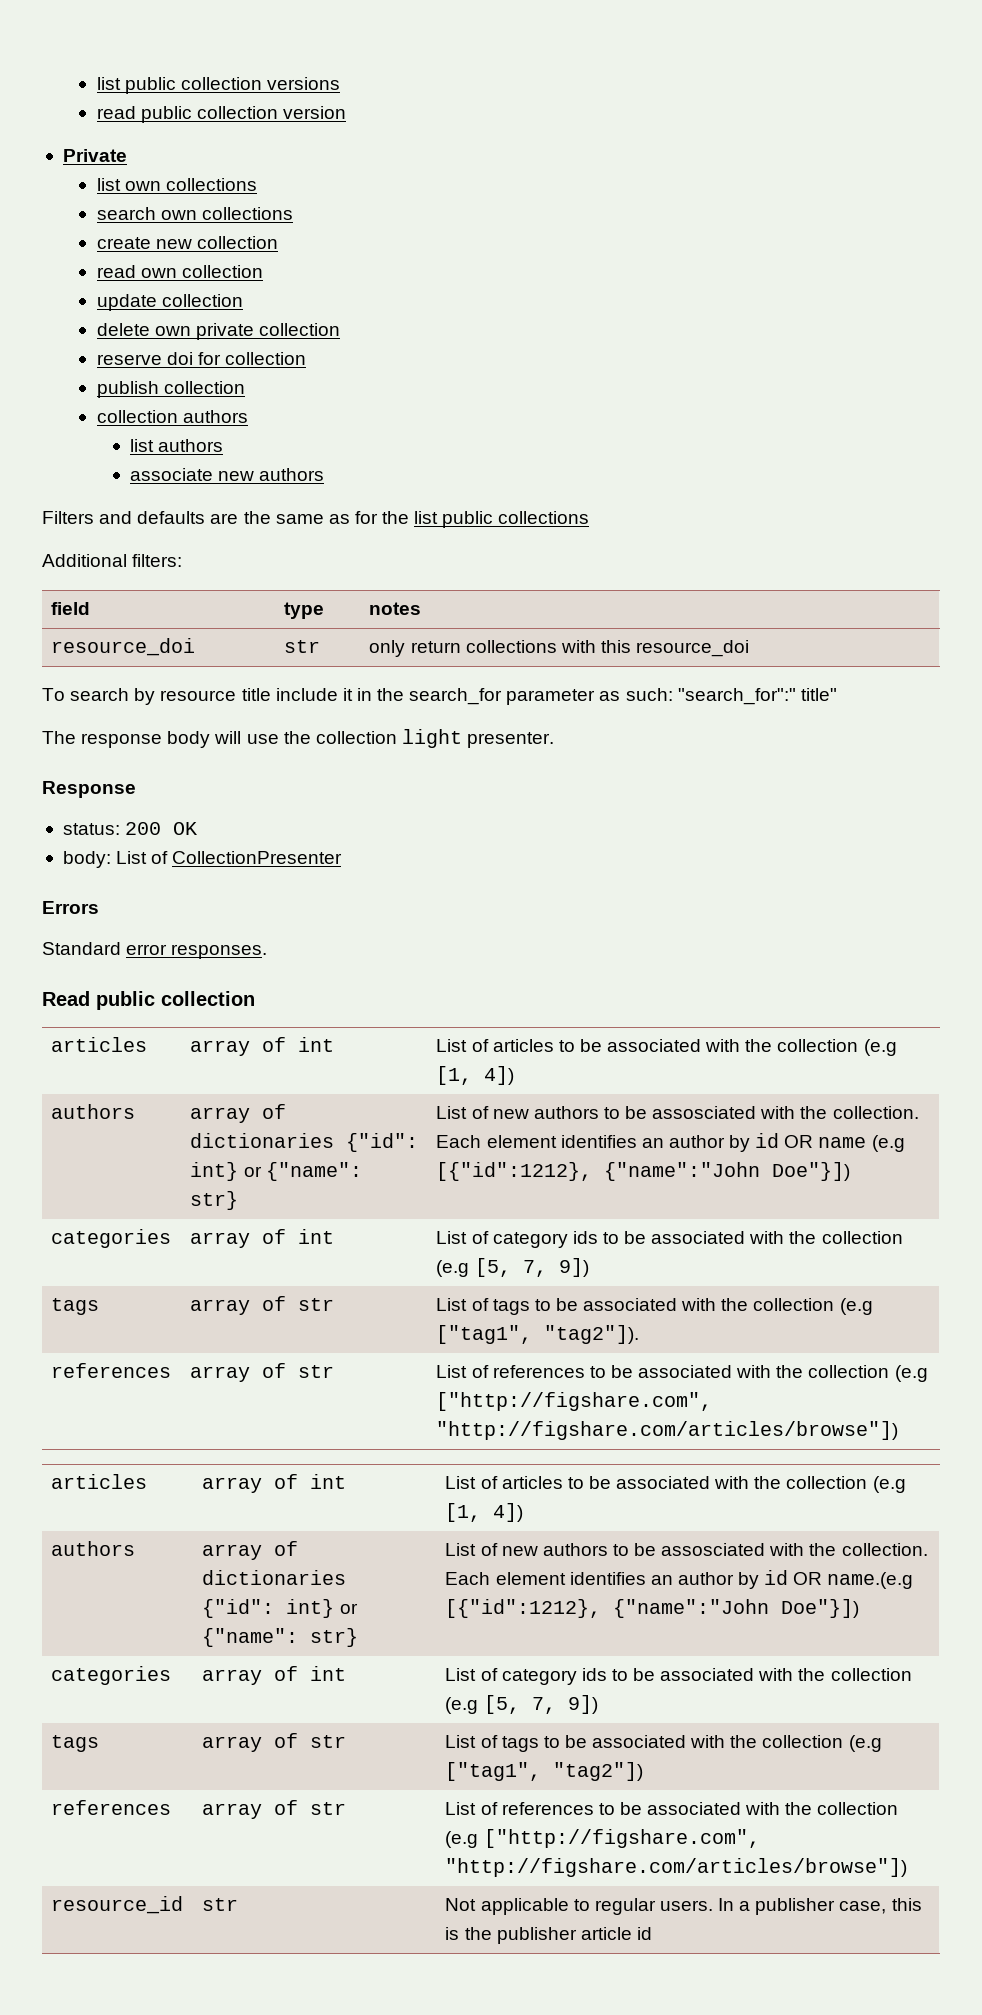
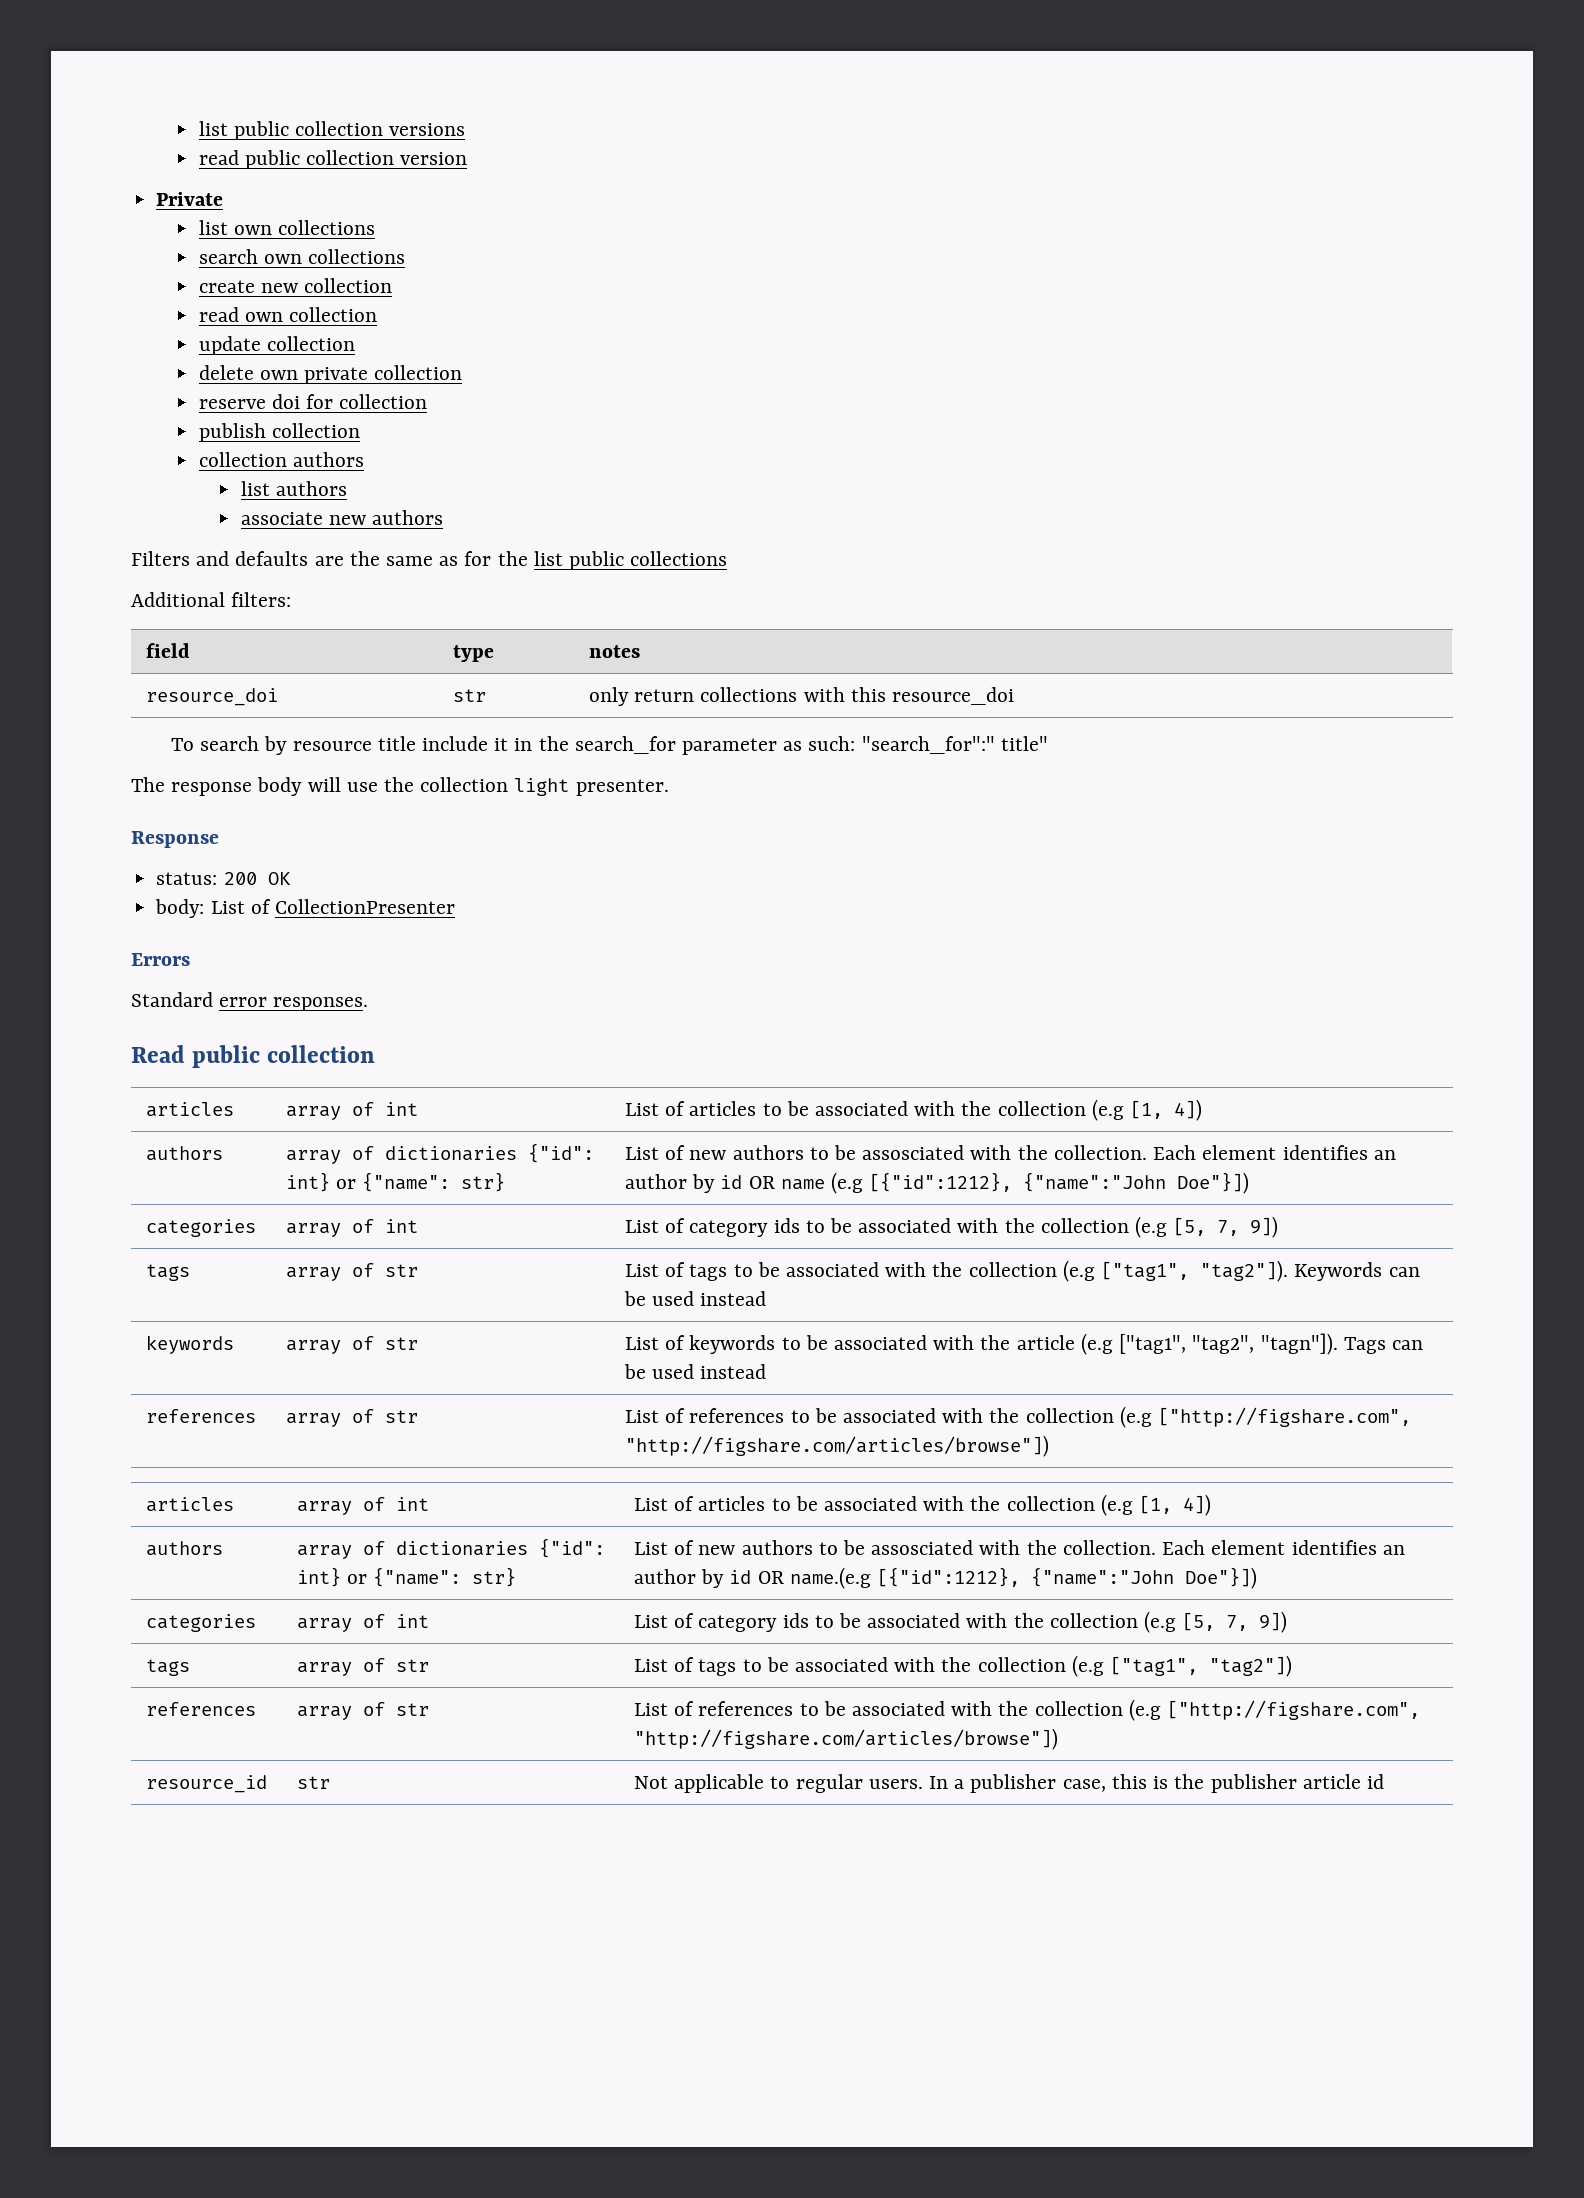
- tags | array of str | List of tags to be associated with the collection (e.g ["tag1", "tag2"]).
+ tags | array of str | List of tags to be associated with the collection (e.g ["tag1", "tag2"]). Keywords can be used instead
+ keywords | array of str | List of keywords to be associated with the article (e.g ["tag1", "tag2", "tagn"]). Tags can be used instead

